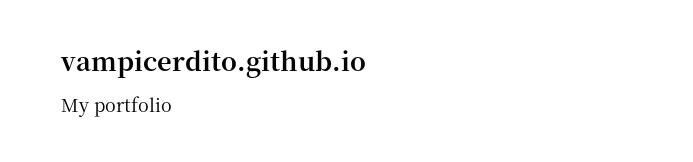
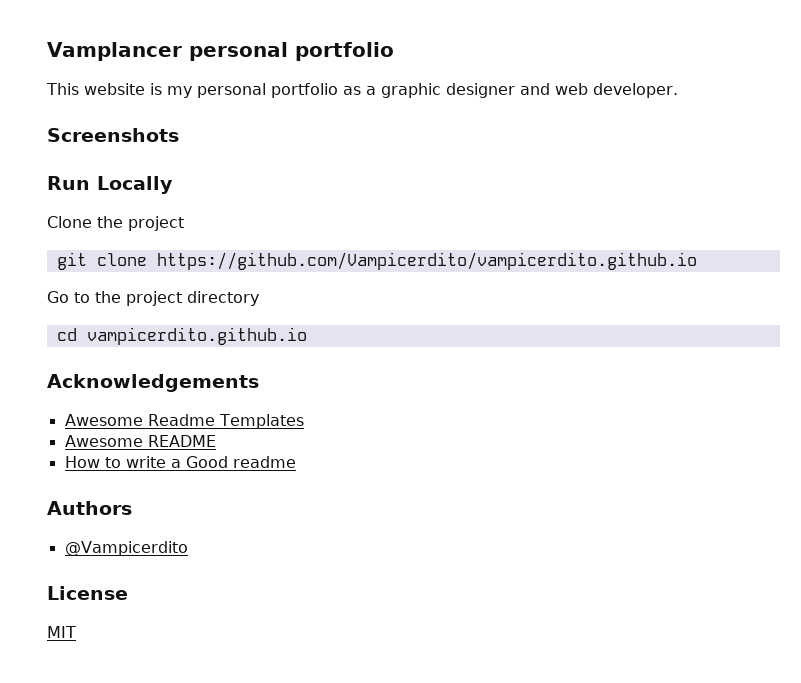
- vampicerdito.github.io
- My portfolio
+ Vamplancer personal portfolio
+ This website is my personal portfolio as a graphic designer and web developer.
+ Screenshots
+ Run Locally
+ Clone the project
+ git clone https://github.com/Vampicerdito/vampicerdito.github.io
+ Go to the project directory
+ cd vampicerdito.github.io
+ Acknowledgements
+ Awesome Readme Templates
+ Awesome README
+ How to write a Good readme
+ Authors
+ @Vampicerdito
+ License
+ MIT

